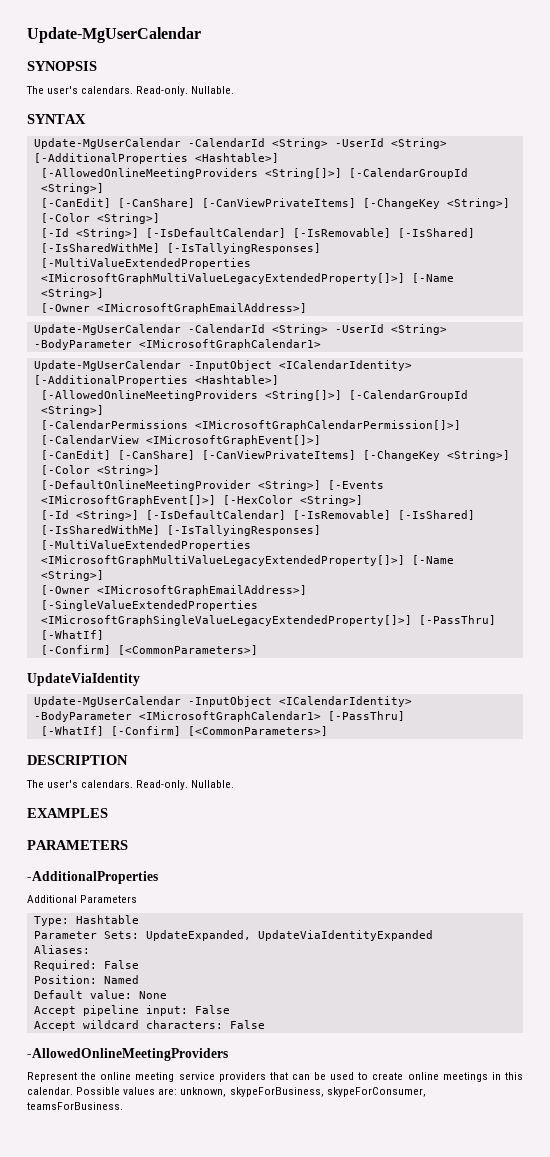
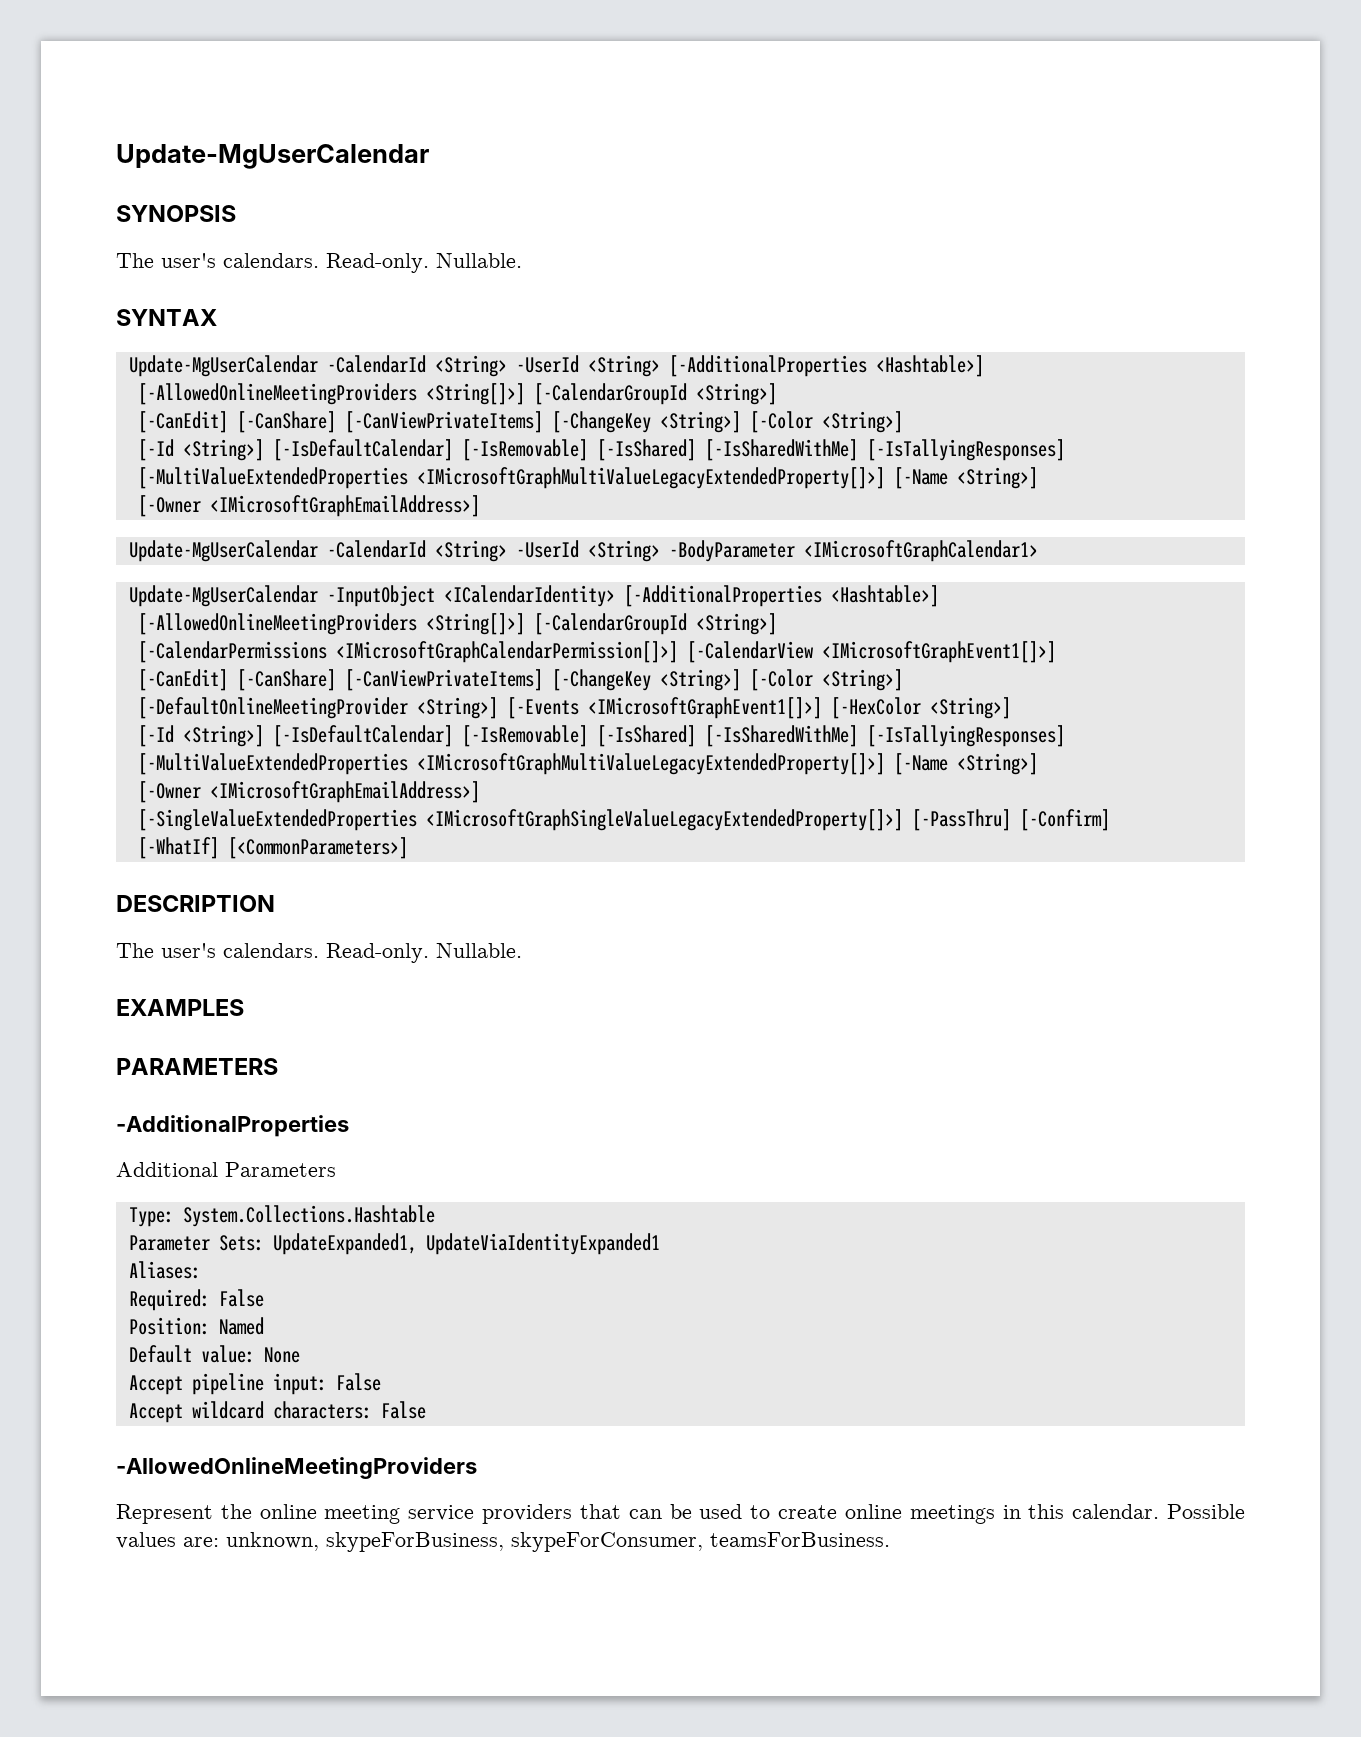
- [-CalendarPermissions <IMicrosoftGraphCalendarPermission[]>] [-CalendarView <IMicrosoftGraphEvent[]>]
+ [-CalendarPermissions <IMicrosoftGraphCalendarPermission[]>] [-CalendarView <IMicrosoftGraphEvent1[]>]
- [-DefaultOnlineMeetingProvider <String>] [-Events <IMicrosoftGraphEvent[]>] [-HexColor <String>]
+ [-DefaultOnlineMeetingProvider <String>] [-Events <IMicrosoftGraphEvent1[]>] [-HexColor <String>]
- [-SingleValueExtendedProperties <IMicrosoftGraphSingleValueLegacyExtendedProperty[]>] [-PassThru] [-WhatIf]
- [-Confirm] [<CommonParameters>]
- UpdateViaIdentity
- Update-MgUserCalendar -InputObject <ICalendarIdentity> -BodyParameter <IMicrosoftGraphCalendar1> [-PassThru]
- [-WhatIf] [-Confirm] [<CommonParameters>]
+ [-SingleValueExtendedProperties <IMicrosoftGraphSingleValueLegacyExtendedProperty[]>] [-PassThru] [-Confirm]
+ [-WhatIf] [<CommonParameters>]
- Type: Hashtable
+ Type: System.Collections.Hashtable
- Parameter Sets: UpdateExpanded, UpdateViaIdentityExpanded
+ Parameter Sets: UpdateExpanded1, UpdateViaIdentityExpanded1

